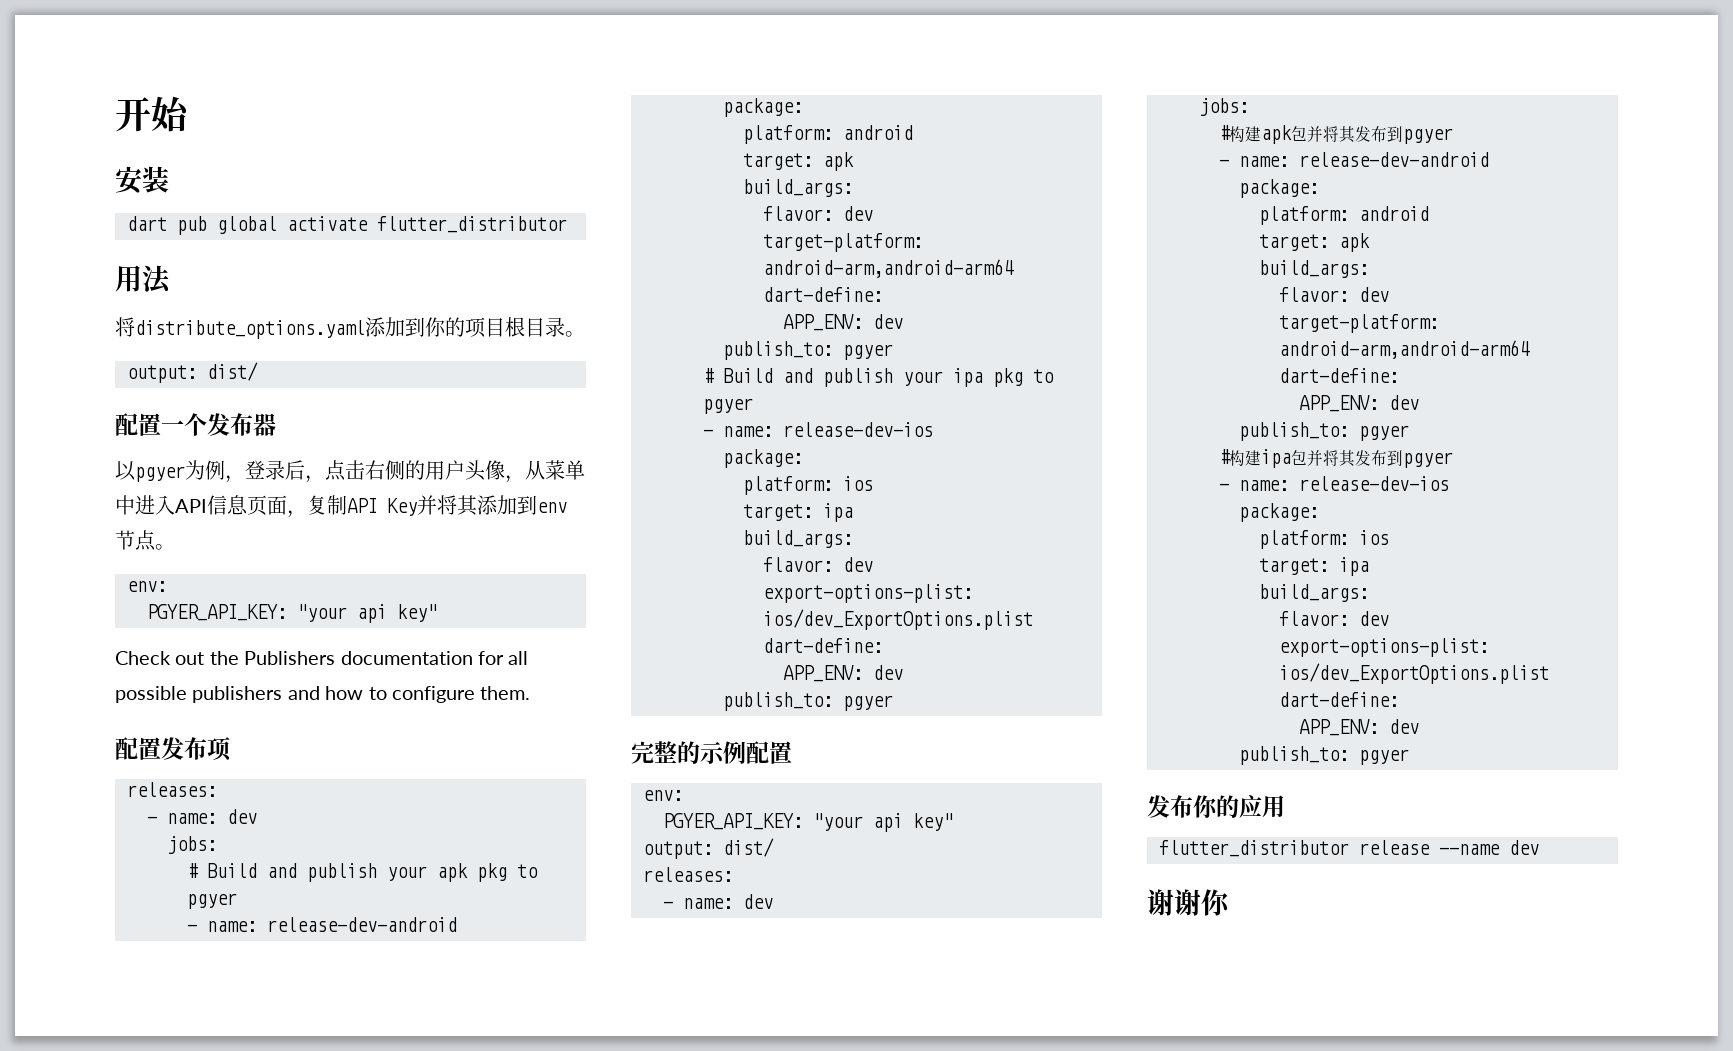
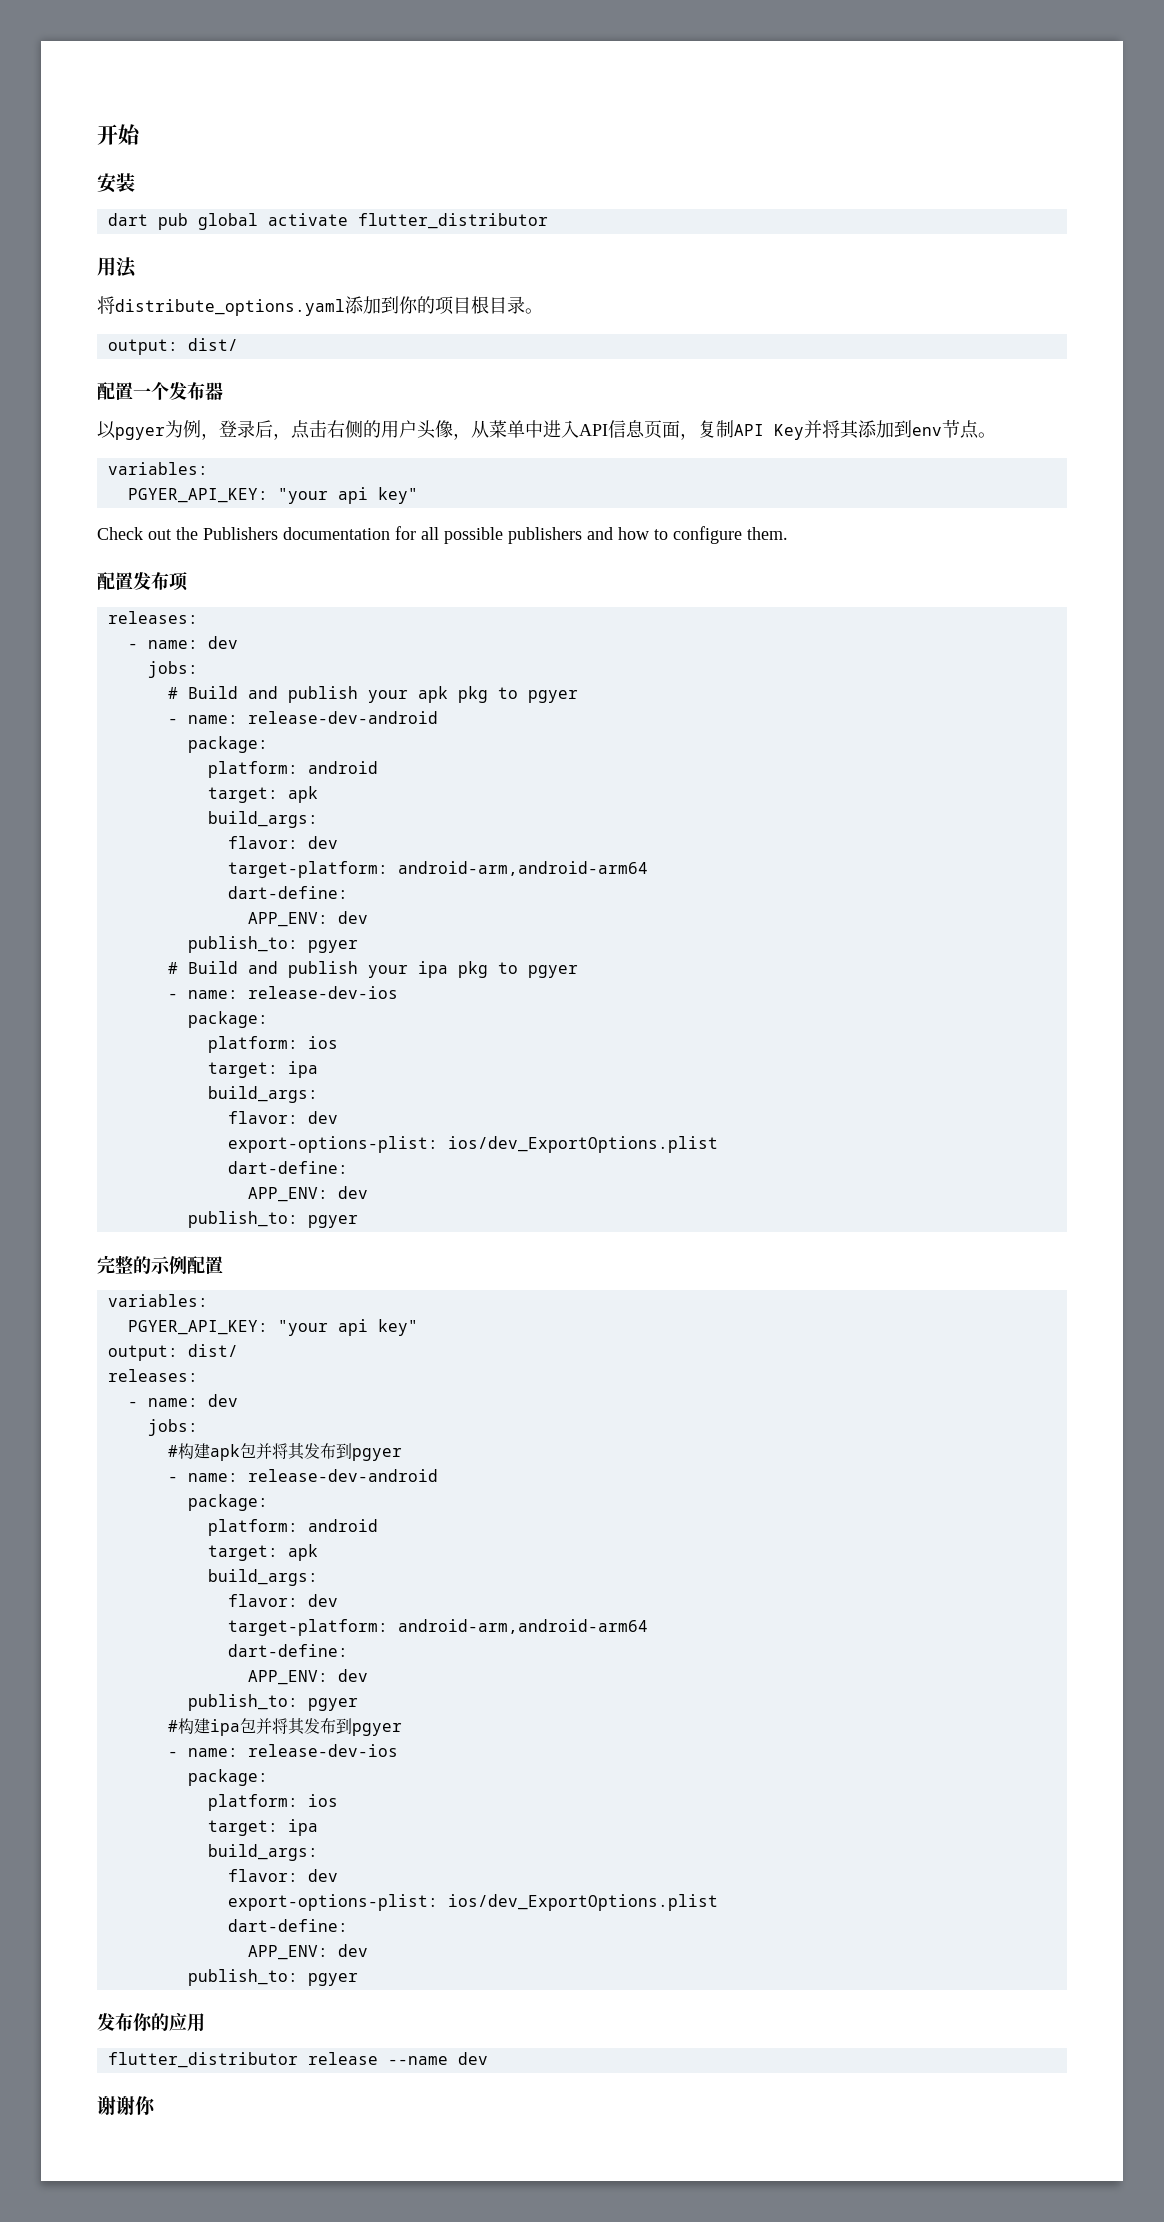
  以pgyer为例，登录后，点击右侧的用户头像，从菜单中进入API信息页面，复制API Key并将其添加到env节点。
- env:
+ variables:
  完整的示例配置
- env:
+ variables:

